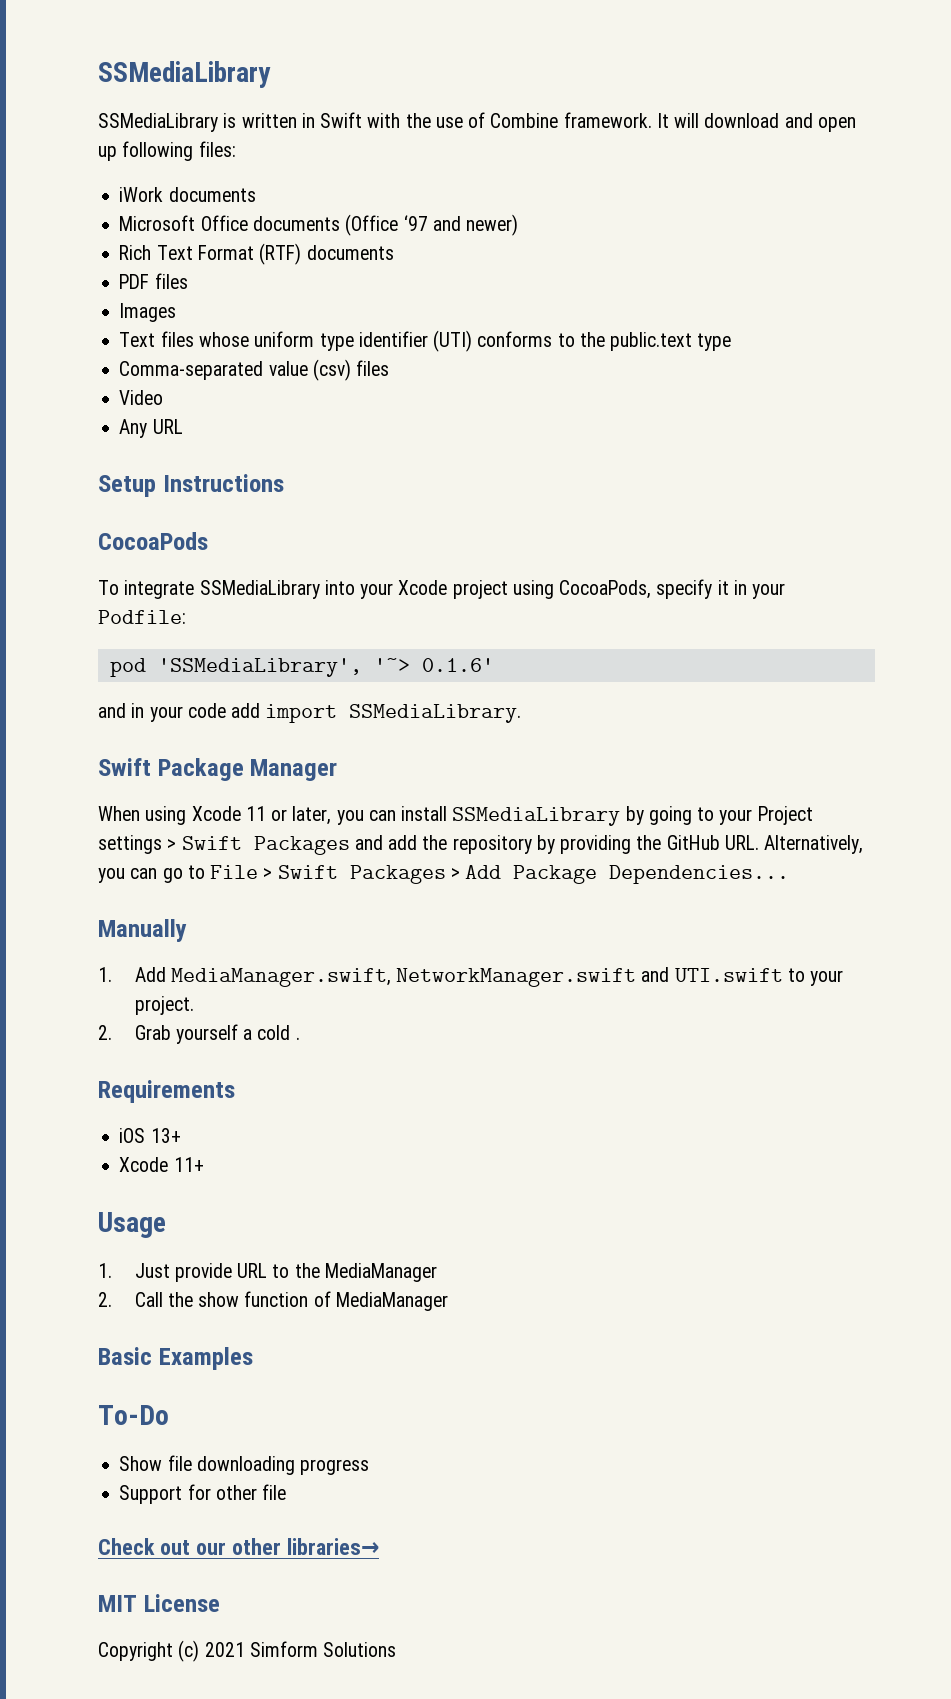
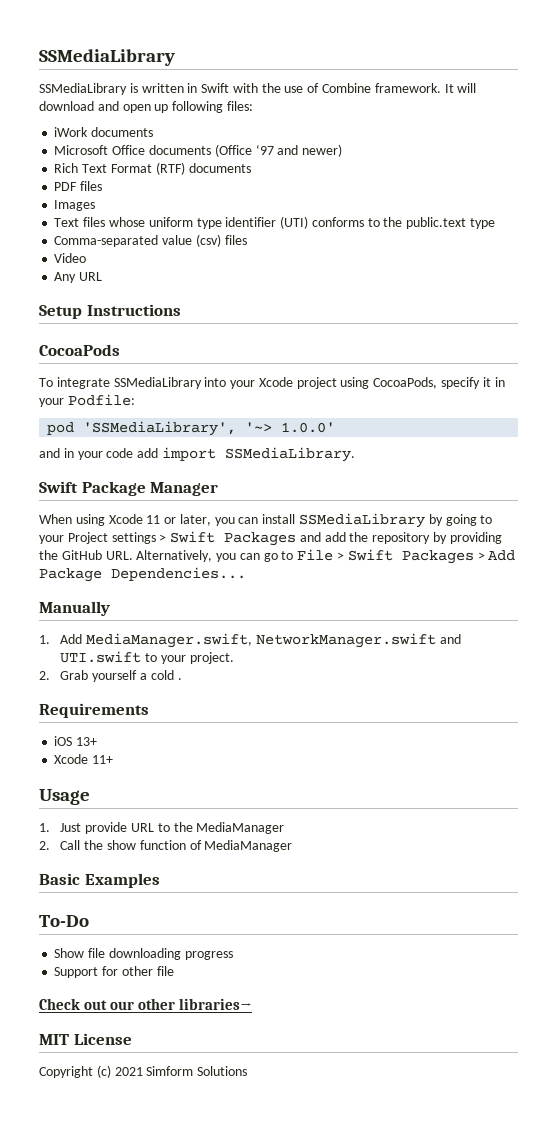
- pod 'SSMediaLibrary', '~> 0.1.6'
+ pod 'SSMediaLibrary', '~> 1.0.0'

